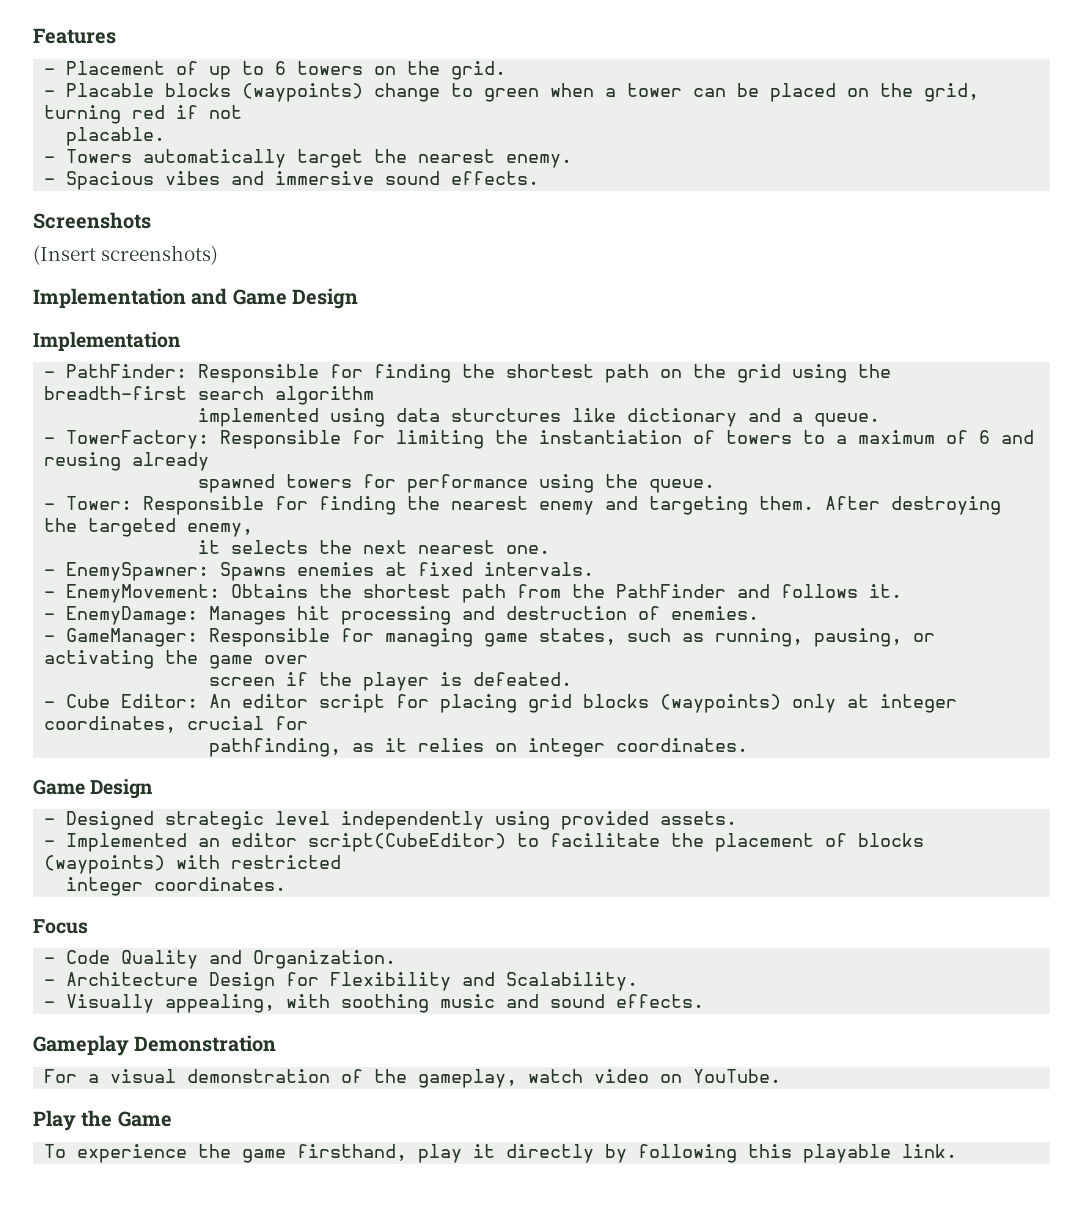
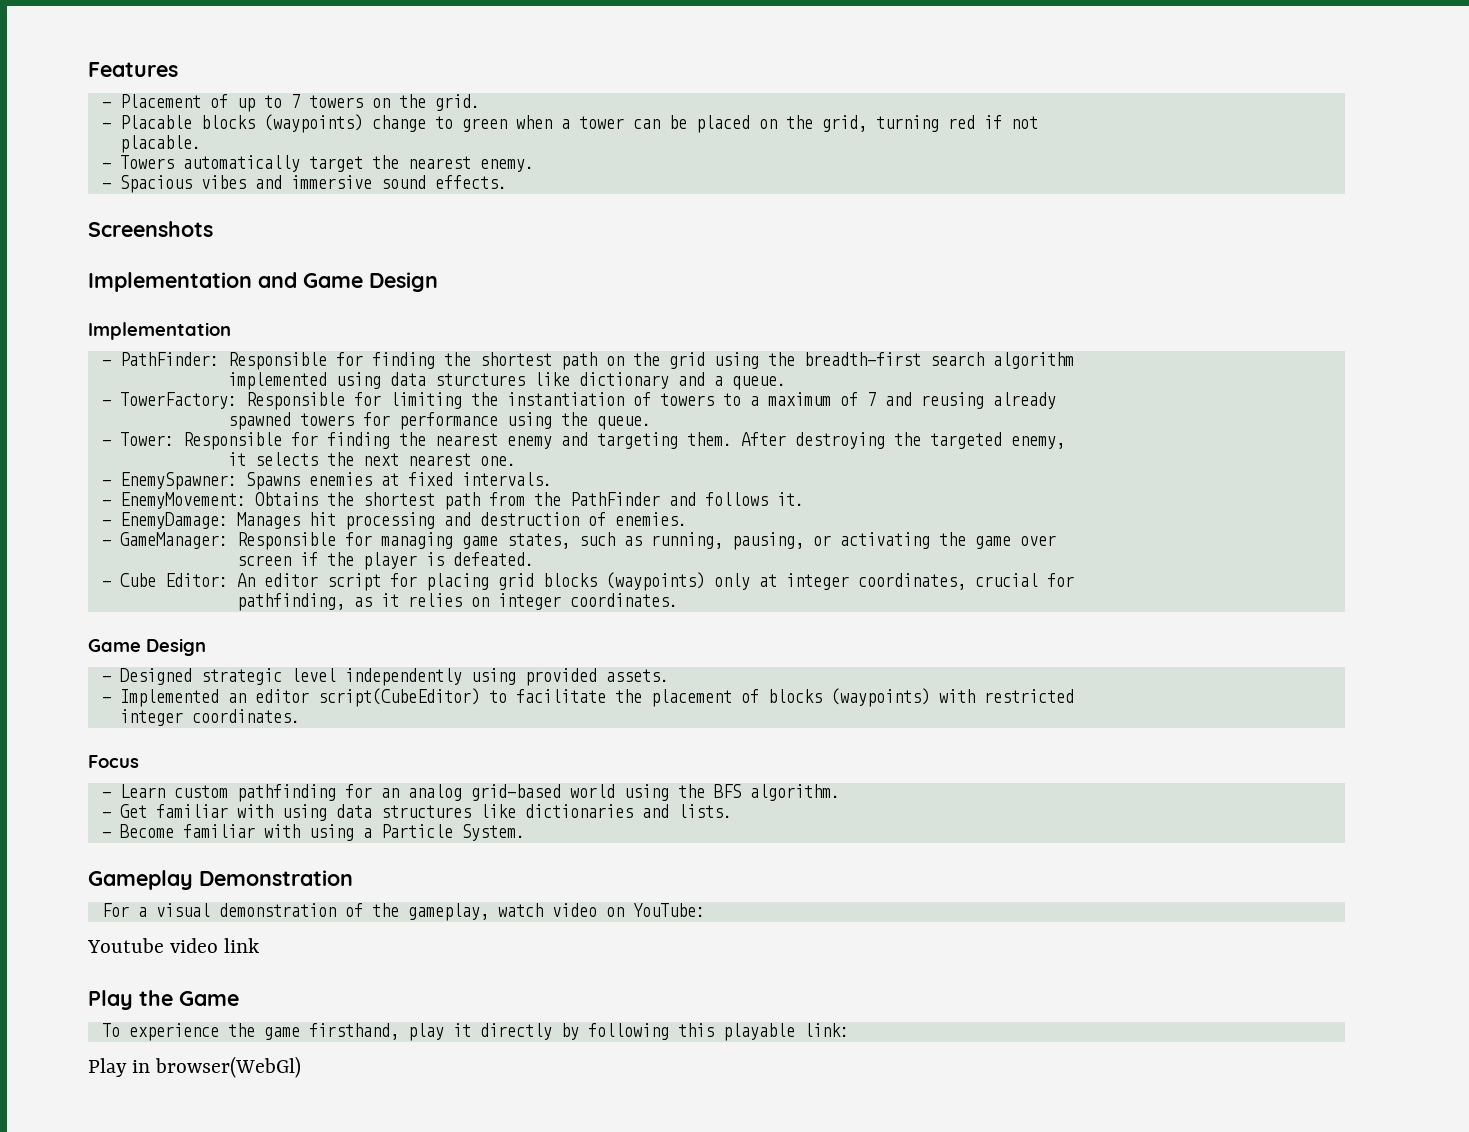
- - Placement of up to 6 towers on the grid.
+ - Placement of up to 7 towers on the grid.
- (Insert screenshots)
- - TowerFactory: Responsible for limiting the instantiation of towers to a maximum of 6 and reusing already
+ - TowerFactory: Responsible for limiting the instantiation of towers to a maximum of 7 and reusing already
- - Code Quality and Organization.
- - Architecture Design for Flexibility and Scalability.
- - Visually appealing, with soothing music and sound effects.
+ - Learn custom pathfinding for an analog grid-based world using the BFS algorithm.
+ - Get familiar with using data structures like dictionaries and lists.
+ - Become familiar with using a Particle System.
- For a visual demonstration of the gameplay, watch video on YouTube.
+ For a visual demonstration of the gameplay, watch video on YouTube:
+ Youtube video link
- To experience the game firsthand, play it directly by following this playable link.
+ To experience the game firsthand, play it directly by following this playable link:
+ Play in browser(WebGl)

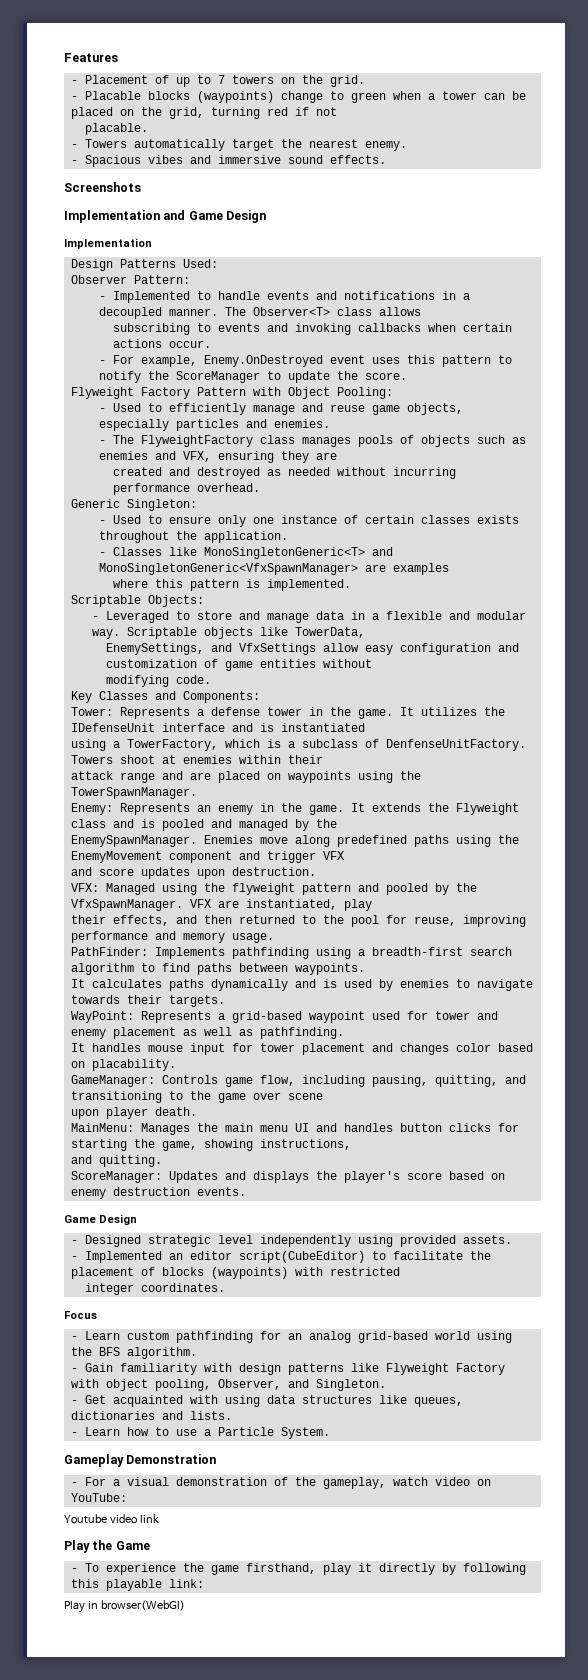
- - PathFinder: Responsible for finding the shortest path on the grid using the breadth-first search algorithm
- implemented using data sturctures like dictionary and a queue.
- - TowerFactory: Responsible for limiting the instantiation of towers to a maximum of 7 and reusing already
- spawned towers for performance using the queue.
- - Tower: Responsible for finding the nearest enemy and targeting them. After destroying the targeted enemy,
- it selects the next nearest one.
- - EnemySpawner: Spawns enemies at fixed intervals.
- - EnemyMovement: Obtains the shortest path from the PathFinder and follows it.
- - EnemyDamage: Manages hit processing and destruction of enemies.
- - GameManager: Responsible for managing game states, such as running, pausing, or activating the game over
- screen if the player is defeated.
- - Cube Editor: An editor script for placing grid blocks (waypoints) only at integer coordinates, crucial for
- pathfinding, as it relies on integer coordinates.
+ Design Patterns Used:
+ Observer Pattern:
+ - Implemented to handle events and notifications in a decoupled manner. The Observer<T> class allows
+ subscribing to events and invoking callbacks when certain actions occur.
+ - For example, Enemy.OnDestroyed event uses this pattern to notify the ScoreManager to update the score.
+ Flyweight Factory Pattern with Object Pooling:
+ - Used to efficiently manage and reuse game objects, especially particles and enemies.
+ - The FlyweightFactory class manages pools of objects such as enemies and VFX, ensuring they are
+ created and destroyed as needed without incurring performance overhead.
+ Generic Singleton:
+ - Used to ensure only one instance of certain classes exists throughout the application.
+ - Classes like MonoSingletonGeneric<T> and MonoSingletonGeneric<VfxSpawnManager> are examples
+ where this pattern is implemented.
+ Scriptable Objects:
+ - Leveraged to store and manage data in a flexible and modular way. Scriptable objects like TowerData,
+ EnemySettings, and VfxSettings allow easy configuration and customization of game entities without
+ modifying code.
+ Key Classes and Components:
+ Tower: Represents a defense tower in the game. It utilizes the IDefenseUnit interface and is instantiated
+ using a TowerFactory, which is a subclass of DenfenseUnitFactory. Towers shoot at enemies within their
+ attack range and are placed on waypoints using the TowerSpawnManager.
+ Enemy: Represents an enemy in the game. It extends the Flyweight class and is pooled and managed by the
+ EnemySpawnManager. Enemies move along predefined paths using the EnemyMovement component and trigger VFX
+ and score updates upon destruction.
+ VFX: Managed using the flyweight pattern and pooled by the VfxSpawnManager. VFX are instantiated, play
+ their effects, and then returned to the pool for reuse, improving performance and memory usage.
+ PathFinder: Implements pathfinding using a breadth-first search algorithm to find paths between waypoints.
+ It calculates paths dynamically and is used by enemies to navigate towards their targets.
+ WayPoint: Represents a grid-based waypoint used for tower and enemy placement as well as pathfinding.
+ It handles mouse input for tower placement and changes color based on placability.
+ GameManager: Controls game flow, including pausing, quitting, and transitioning to the game over scene
+ upon player death.
+ MainMenu: Manages the main menu UI and handles button clicks for starting the game, showing instructions,
+ and quitting.
+ ScoreManager: Updates and displays the player's score based on enemy destruction events.
+ - Gain familiarity with design patterns like Flyweight Factory with object pooling, Observer, and Singleton.
- - Get familiar with using data structures like dictionaries and lists.
+ - Get acquainted with using data structures like queues, dictionaries and lists.
- - Become familiar with using a Particle System.
+ - Learn how to use a Particle System.
- For a visual demonstration of the gameplay, watch video on YouTube:
+ - For a visual demonstration of the gameplay, watch video on YouTube:
- To experience the game firsthand, play it directly by following this playable link:
+ - To experience the game firsthand, play it directly by following this playable link:

